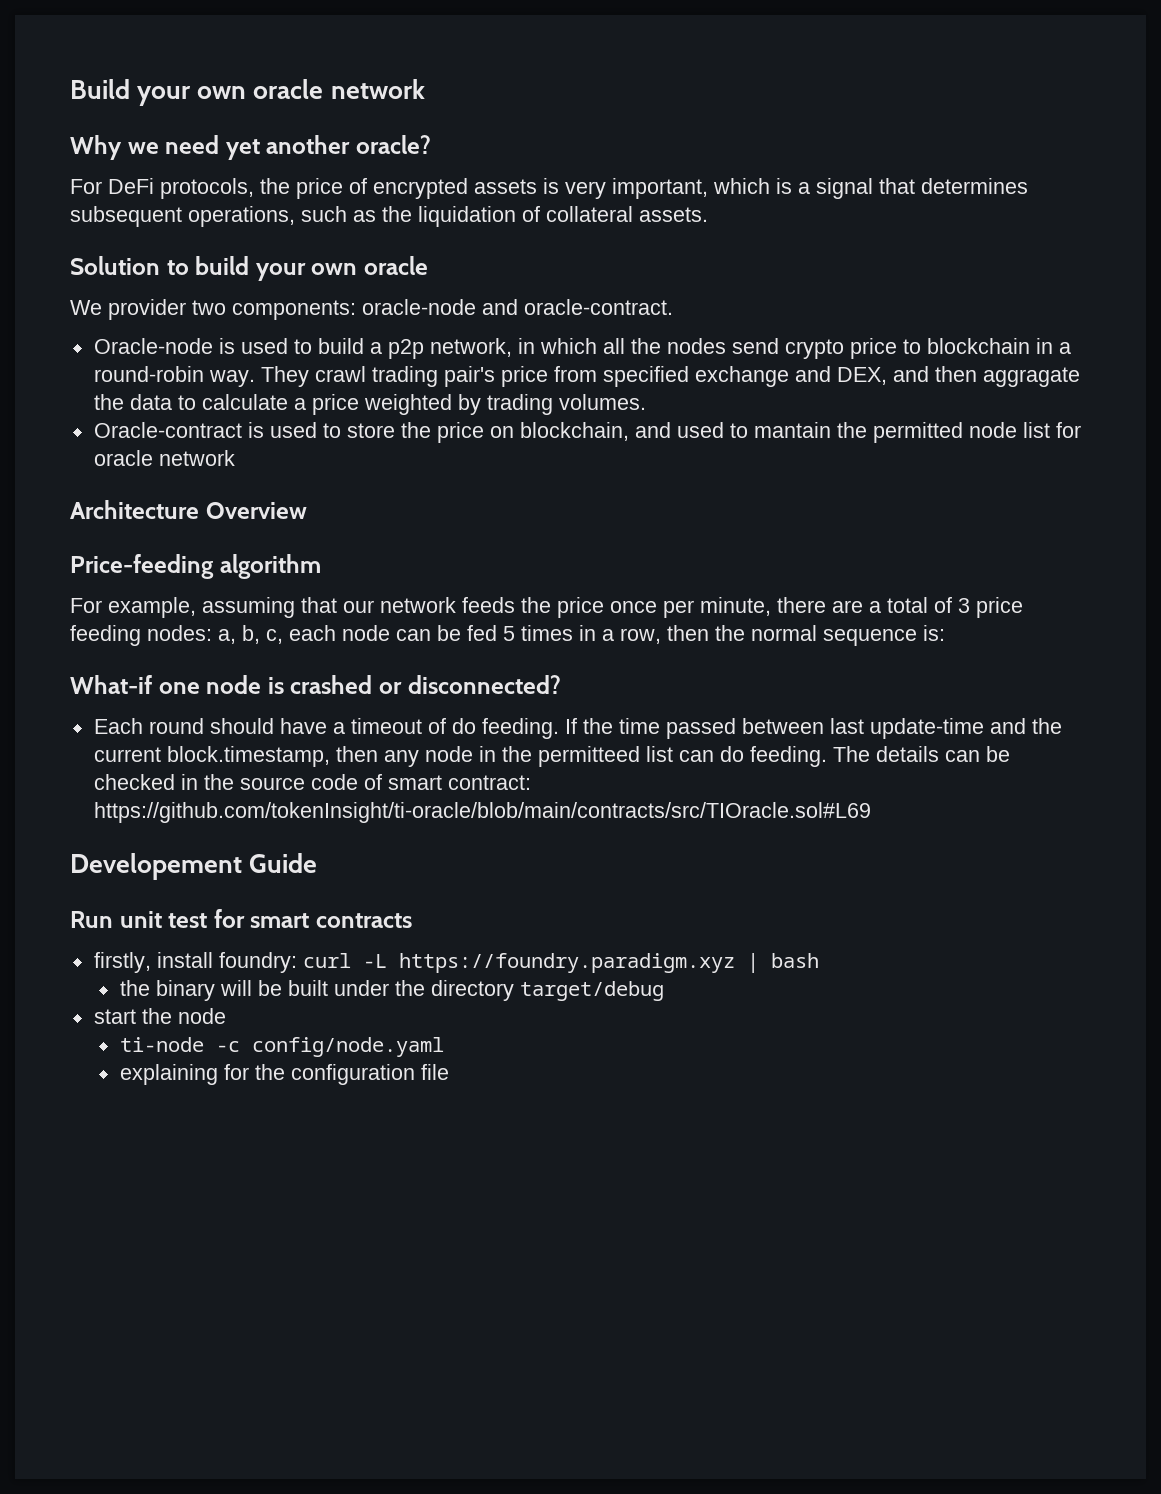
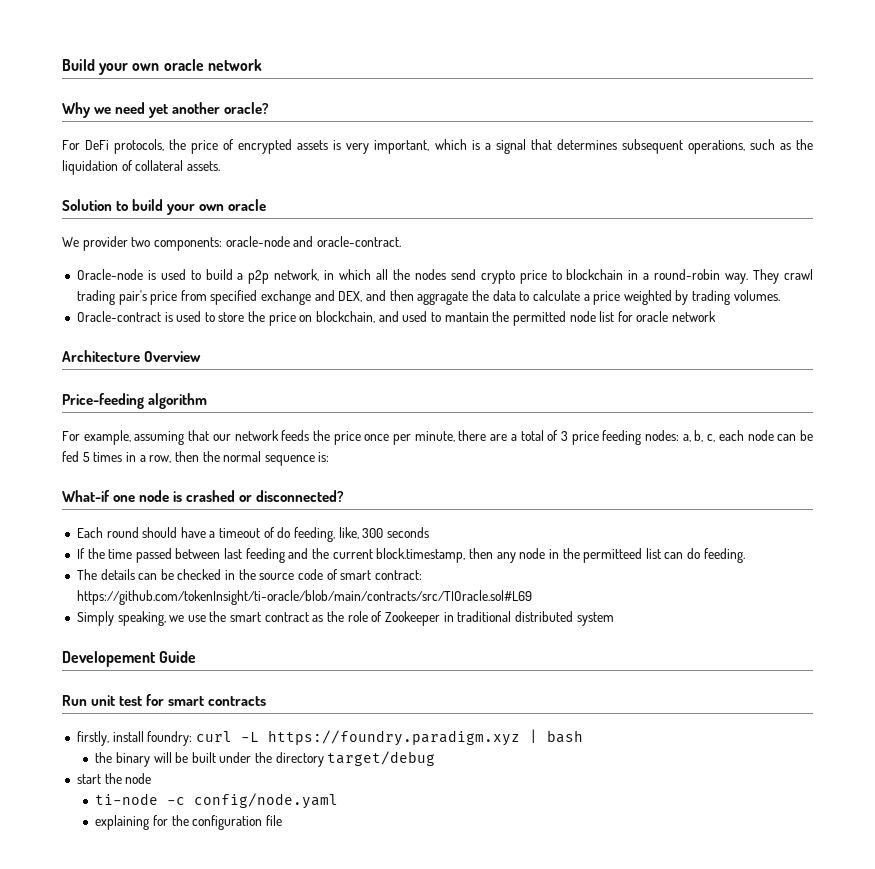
- Each round should have a timeout of do feeding. If the time passed between last update-time and the current block.timestamp, then any node in the permitteed list can do feeding. The details can be checked in the source code of smart contract: https://github.com/tokenInsight/ti-oracle/blob/main/contracts/src/TIOracle.sol#L69
+ Each round should have a timeout of do feeding, like, 300 seconds
+ If the time passed between last feeding and the current block.timestamp, then any node in the permitteed list can do feeding.
+ The details can be checked in the source code of smart contract: https://github.com/tokenInsight/ti-oracle/blob/main/contracts/src/TIOracle.sol#L69
+ Simply speaking, we use the smart contract as the role of Zookeeper in traditional distributed system

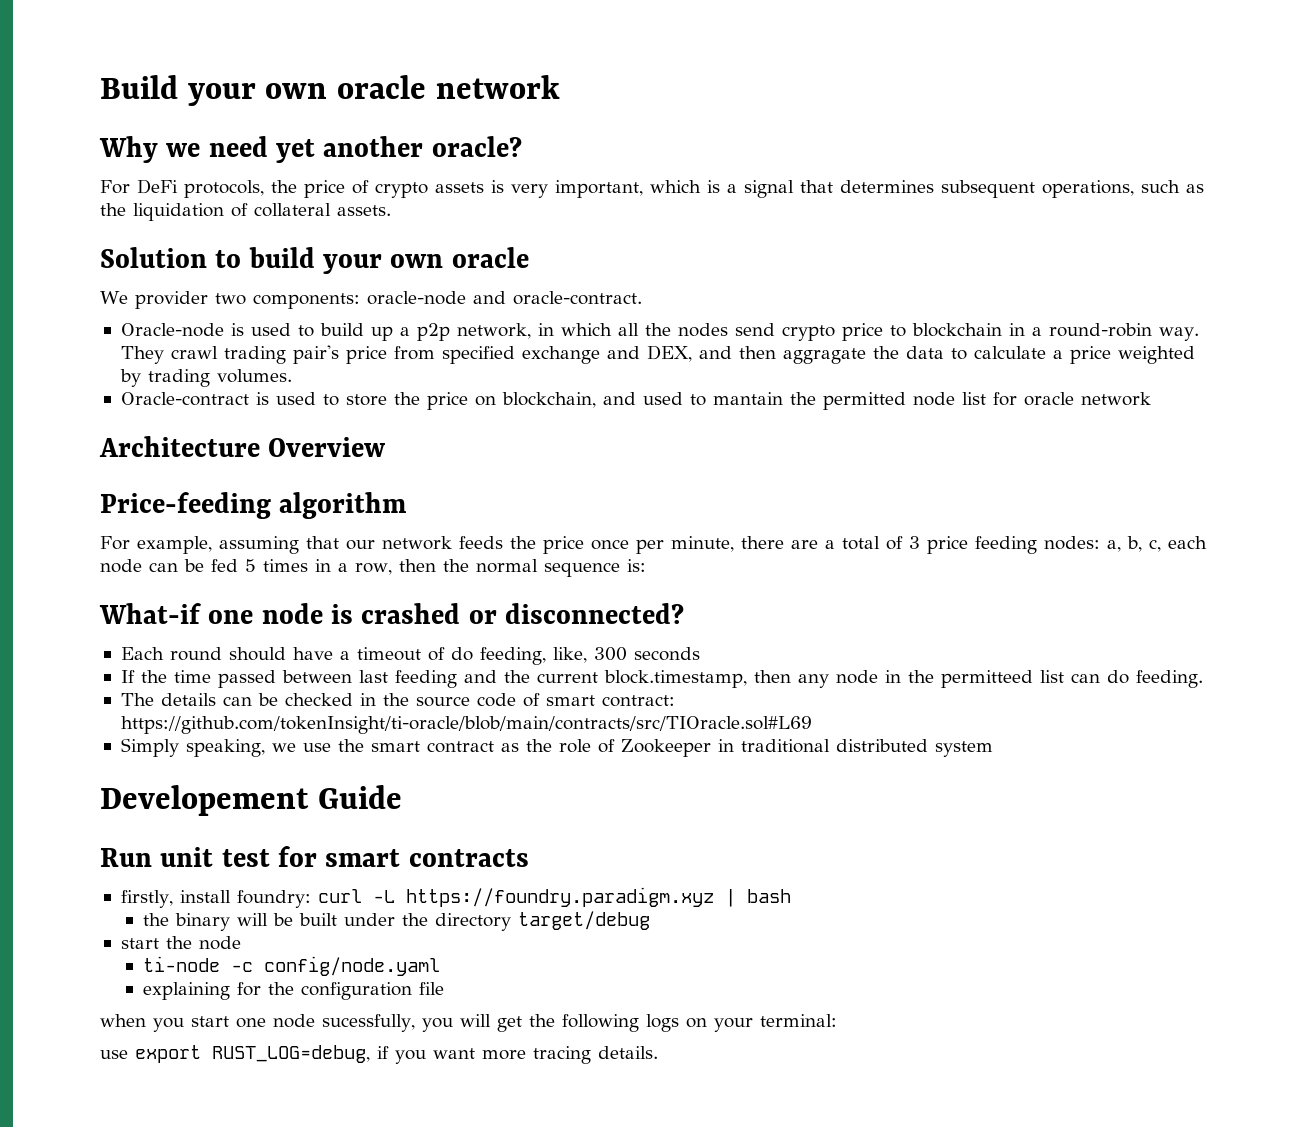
- For DeFi protocols, the price of encrypted assets is very important, which is a signal that determines subsequent operations, such as the liquidation of collateral assets.
+ For DeFi protocols, the price of crypto assets is very important, which is a signal that determines subsequent operations, such as the liquidation of collateral assets.
- Oracle-node is used to build a p2p network, in which all the nodes send crypto price to blockchain in a round-robin way.
+ Oracle-node is used to build up a p2p network, in which all the nodes send crypto price to blockchain in a round-robin way.
+ when you start one node sucessfully, you will get the following logs on your terminal:
+ use export RUST_LOG=debug, if you want more tracing details.

